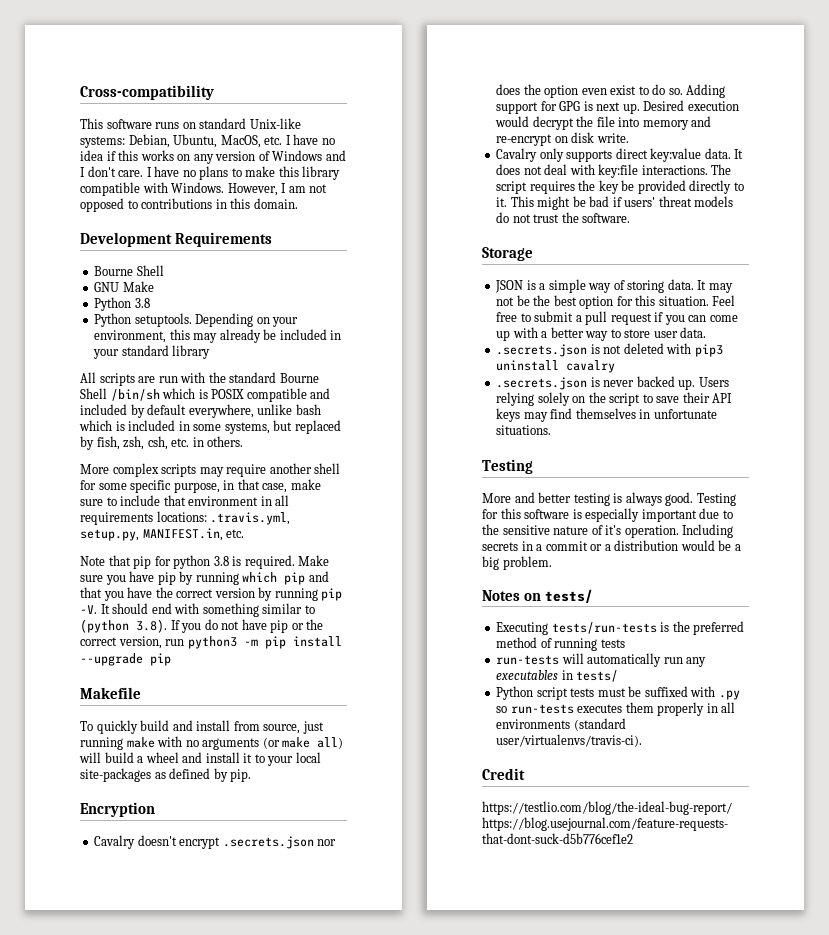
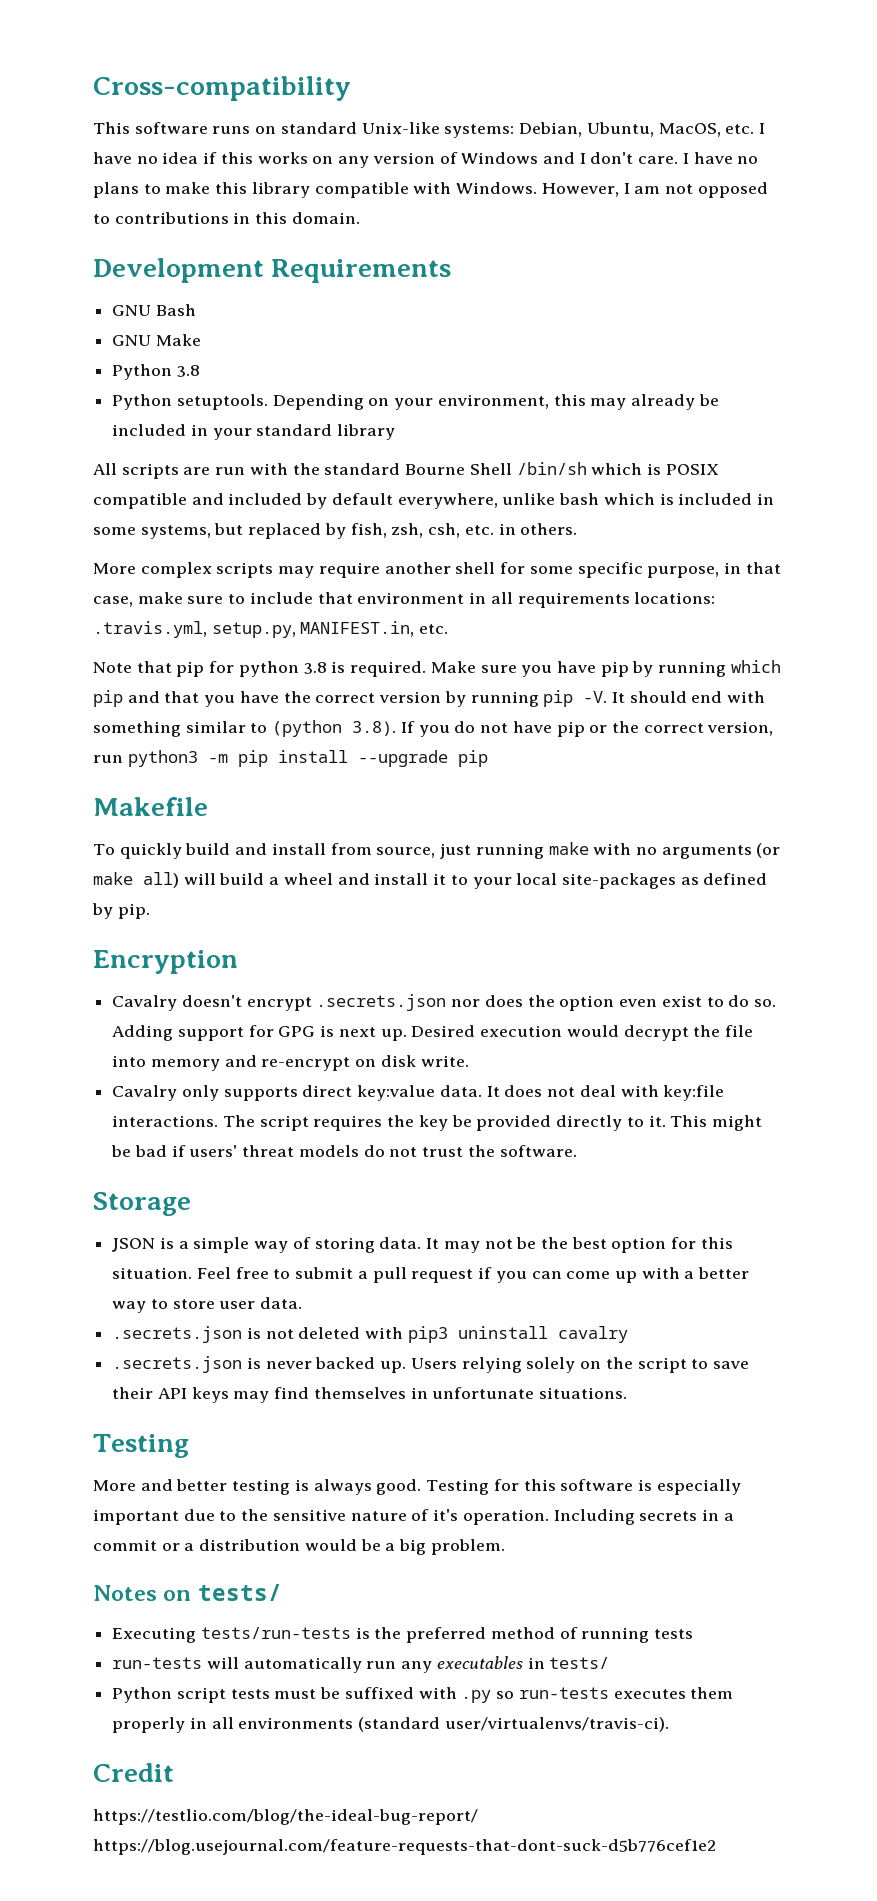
  Development Requirements
- Bourne Shell
+ GNU Bash

